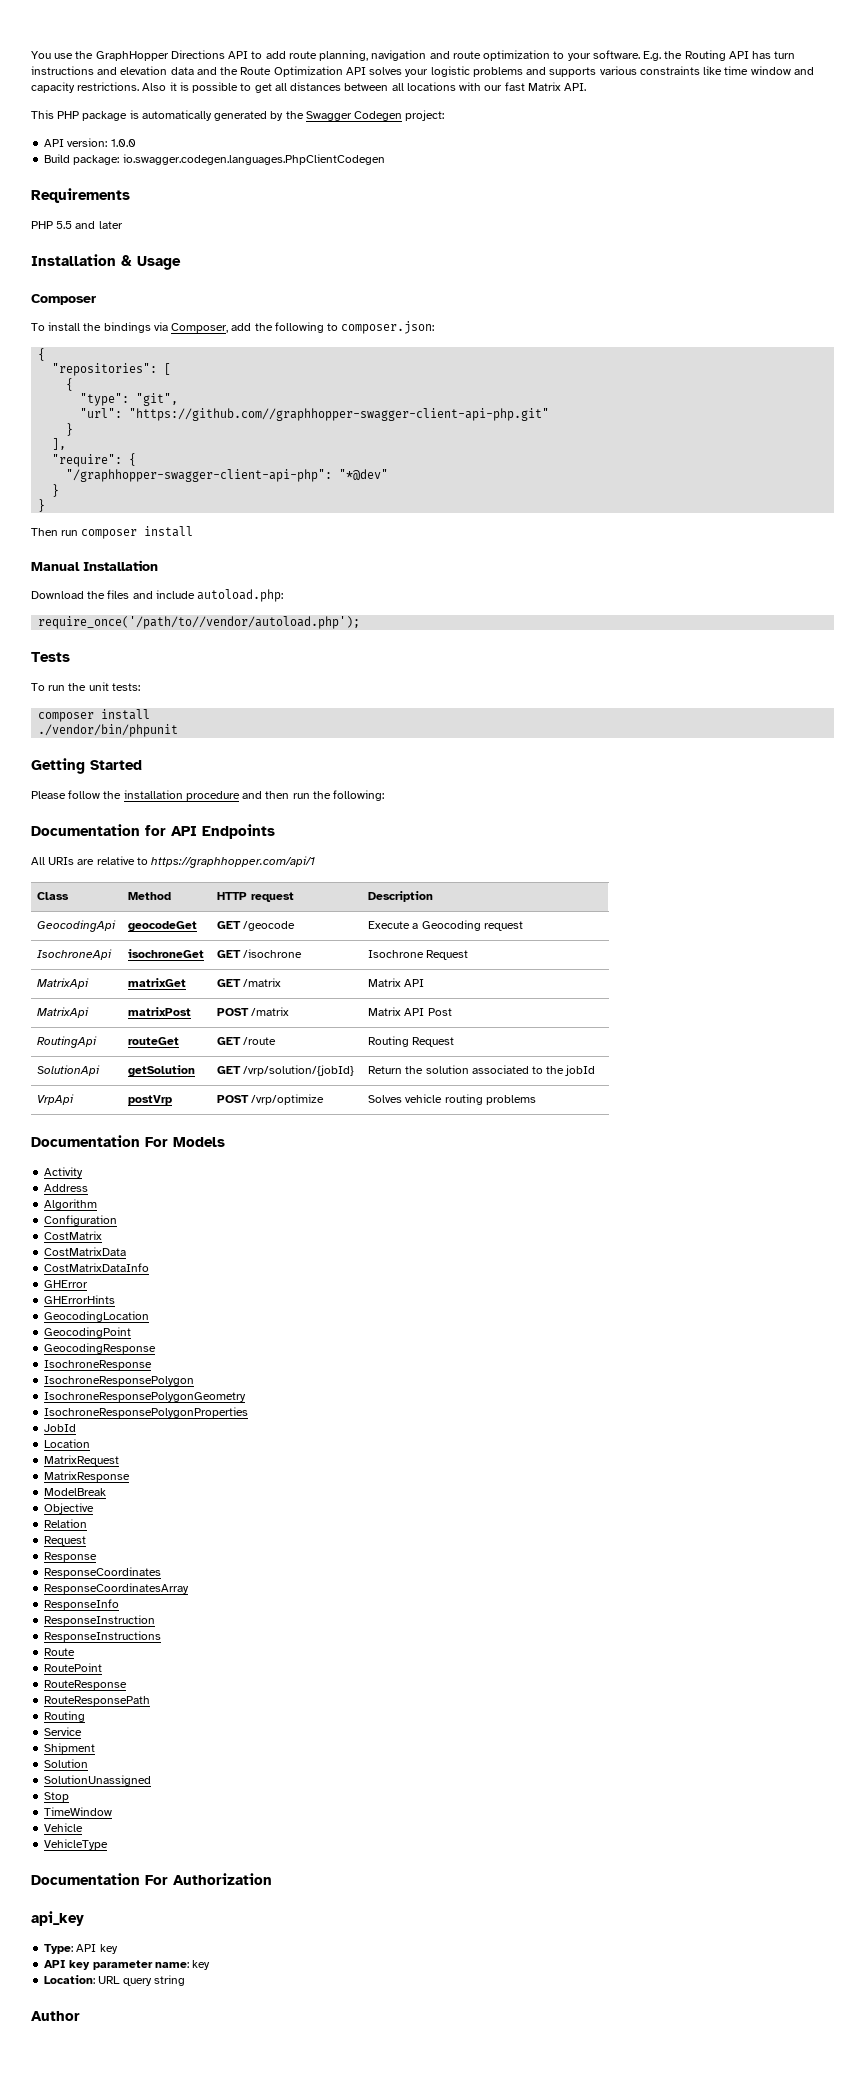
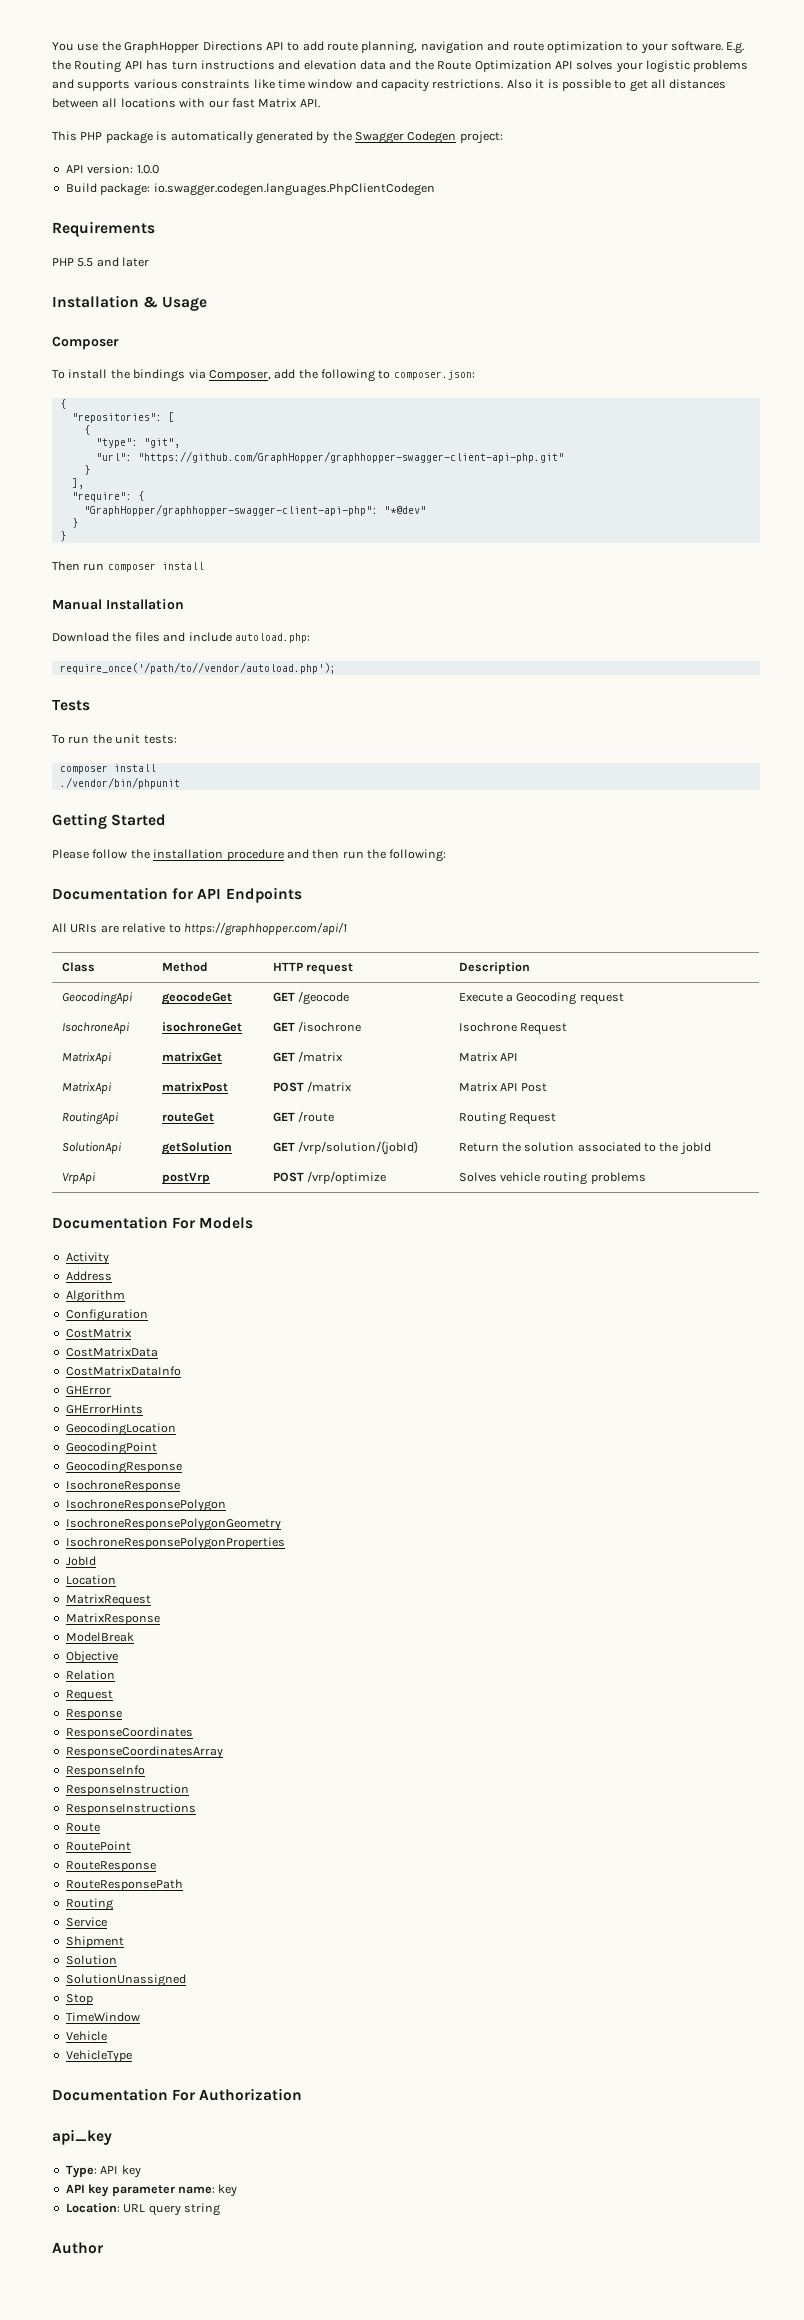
- "url": "https://github.com//graphhopper-swagger-client-api-php.git"
+ "url": "https://github.com/GraphHopper/graphhopper-swagger-client-api-php.git"
- "/graphhopper-swagger-client-api-php": "*@dev"
+ "GraphHopper/graphhopper-swagger-client-api-php": "*@dev"

